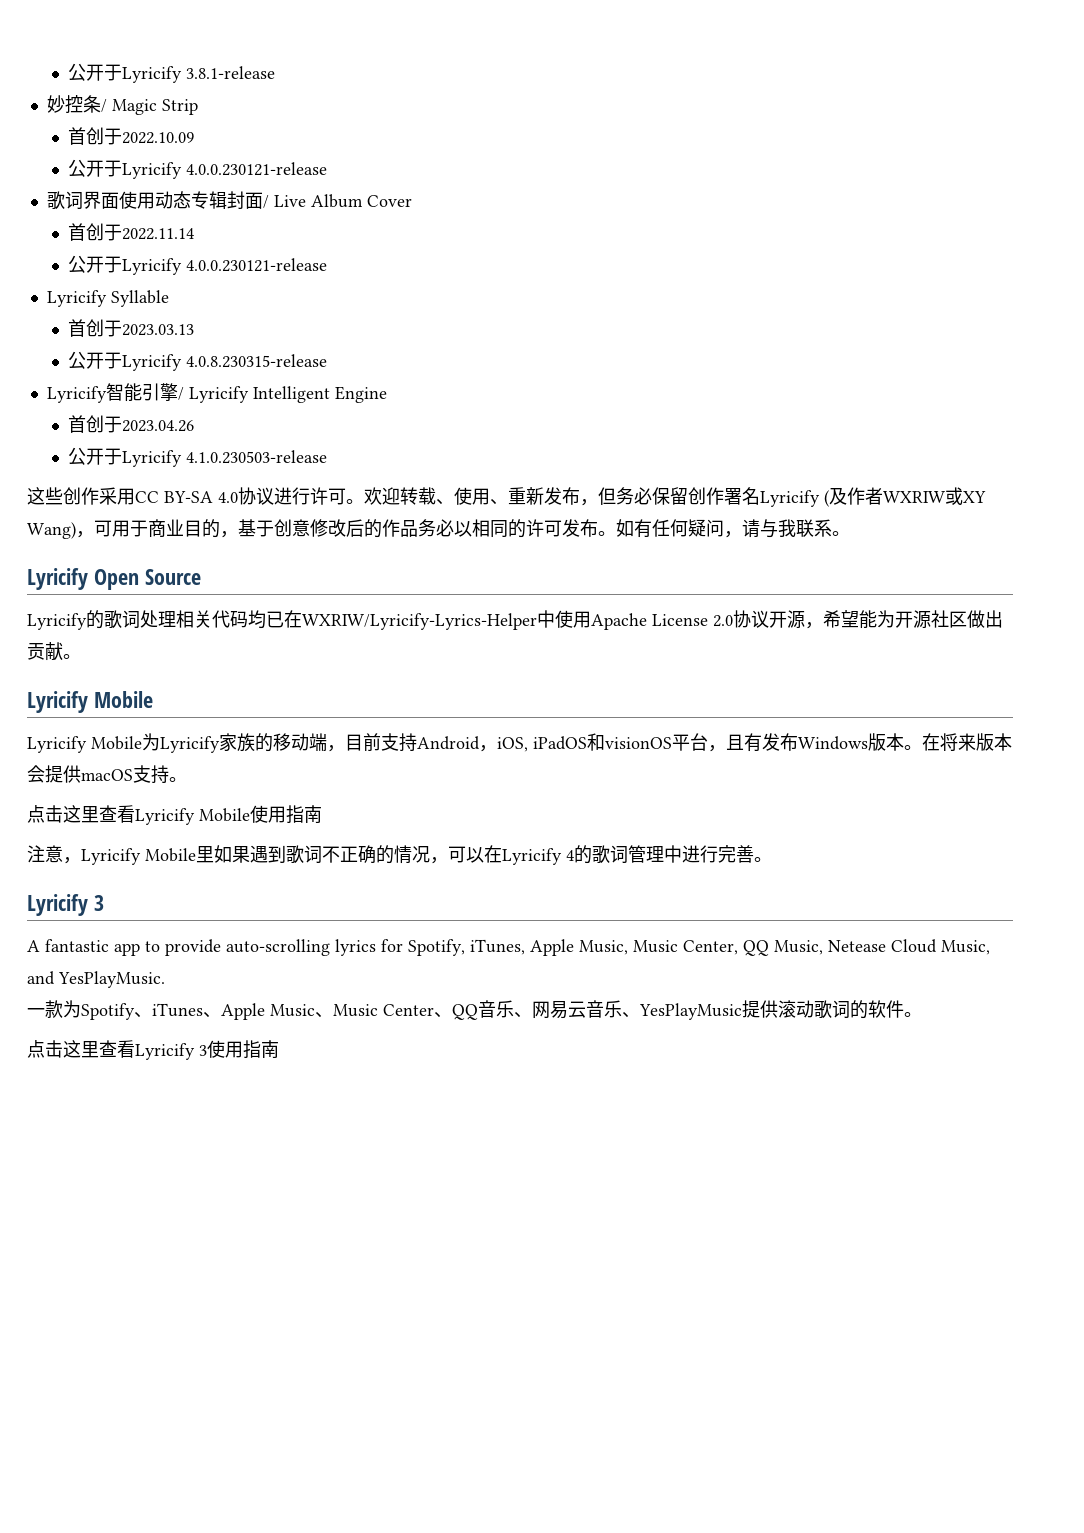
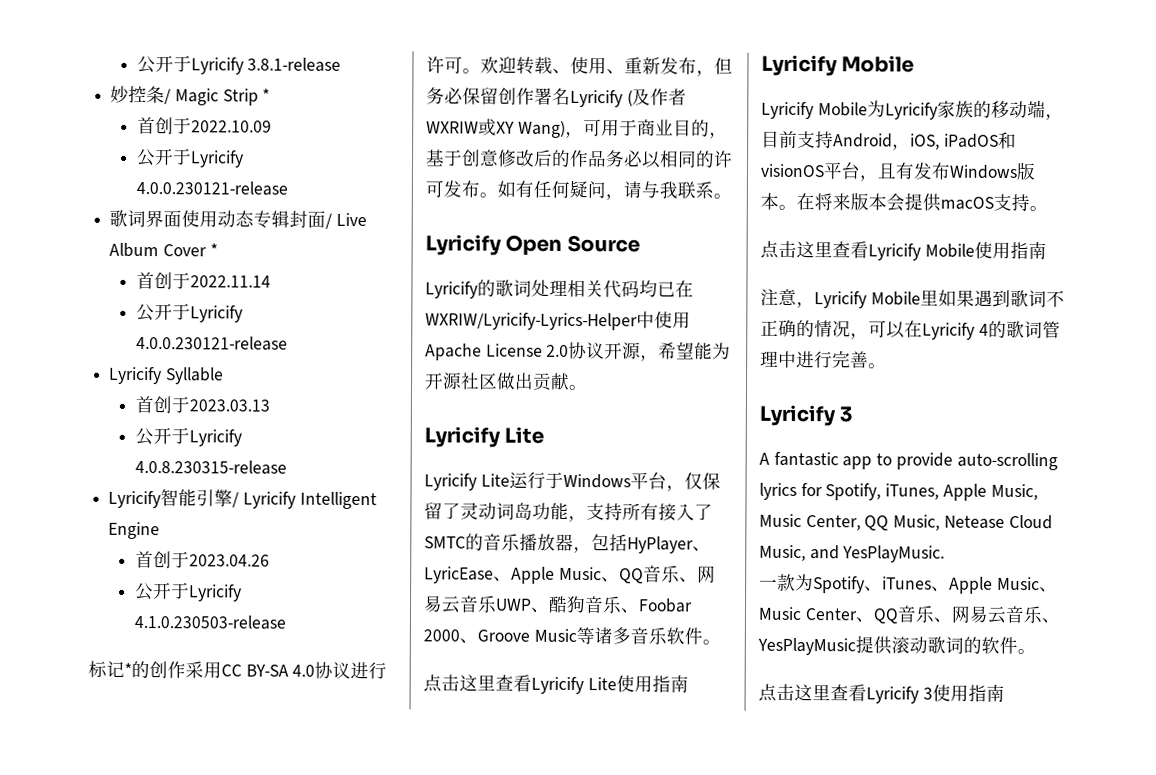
- 妙控条/ Magic Strip
+ 妙控条/ Magic Strip *
- 歌词界面使用动态专辑封面/ Live Album Cover
+ 歌词界面使用动态专辑封面/ Live Album Cover *
- 这些创作采用CC BY-SA 4.0协议进行许可。
+ 标记*的创作采用CC BY-SA 4.0协议进行许可。
  Lyricify的歌词处理相关代码均已在WXRIW/Lyricify-Lyrics-Helper中使用Apache License 2.0协议开源，希望能为开源社区做出贡献。
+ Lyricify Lite
+ Lyricify Lite运行于Windows平台，仅保留了灵动词岛功能，支持所有接入了SMTC的音乐播放器，包括HyPlayer、LyricEase、Apple Music、QQ音乐、网易云音乐UWP、酷狗音乐、Foobar 2000、Groove Music等诸多音乐软件。
+ 点击这里查看Lyricify Lite使用指南

